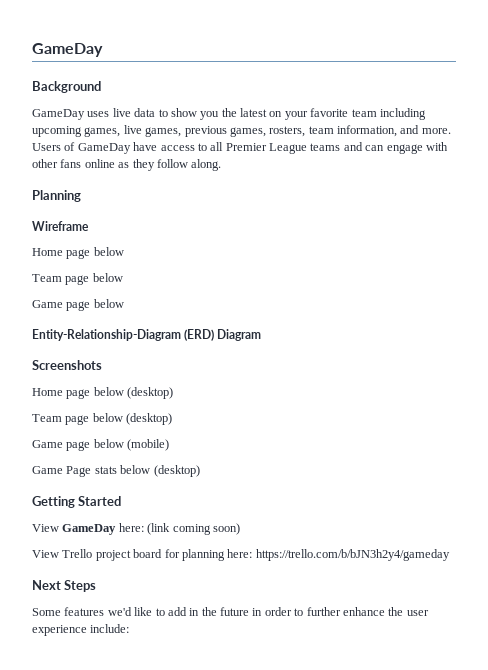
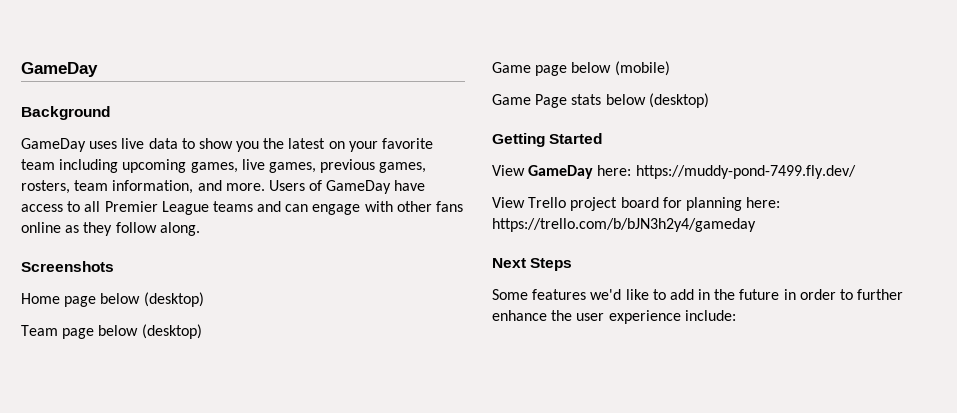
- Planning
- Wireframe
- Home page below
- Team page below
- Game page below
- Entity-Relationship-Diagram (ERD) Diagram
- View GameDay here: (link coming soon)
+ View GameDay here: https://muddy-pond-7499.fly.dev/

